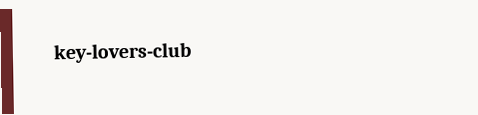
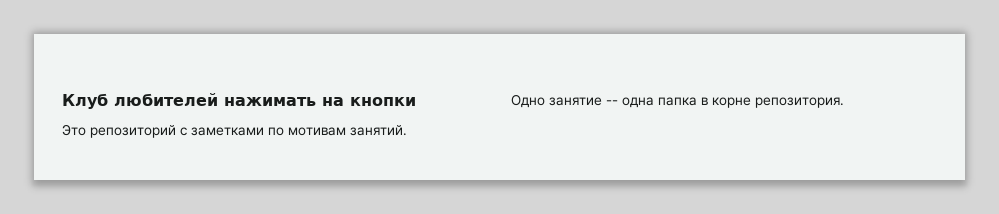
- key-lovers-club
+ Клуб любителей нажимать на кнопки
+ Это репозиторий с заметками по мотивам занятий.
+ Одно занятие -- одна папка в корне репозитория.

